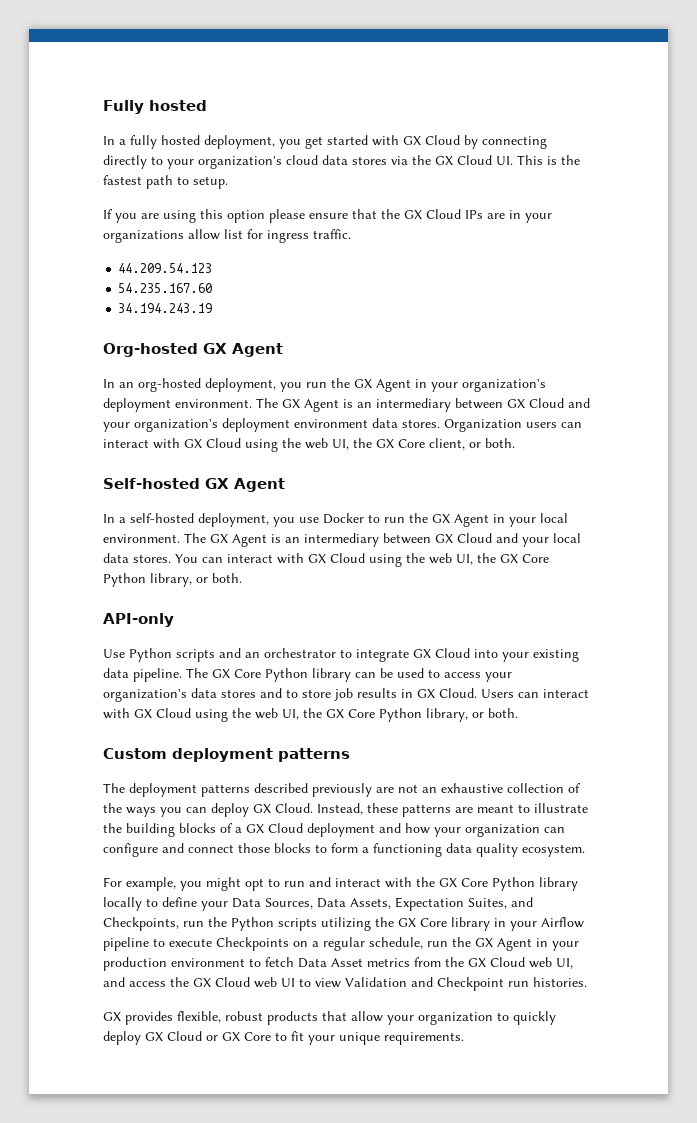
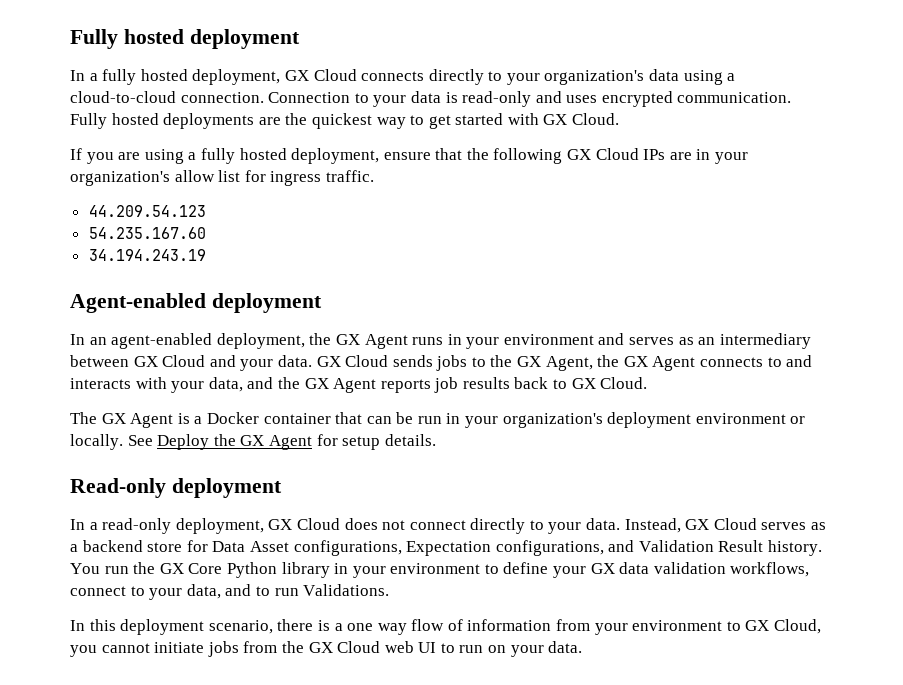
- Fully hosted
+ Fully hosted deployment
- In a fully hosted deployment, you get started with GX Cloud by connecting directly to your organization's cloud data stores via the GX Cloud UI. This is the fastest path to setup.
+ In a fully hosted deployment, GX Cloud connects directly to your organization's data using a cloud-to-cloud connection. Connection to your data is read-only and uses encrypted communication. Fully hosted deployments are the quickest way to get started with GX Cloud.
- If you are using this option please ensure that the GX Cloud IPs are in your organizations allow list for ingress traffic.
+ If you are using a fully hosted deployment, ensure that the following GX Cloud IPs are in your organization's allow list for ingress traffic.
- Org-hosted GX Agent
+ Agent-enabled deployment
- In an org-hosted deployment, you run the GX Agent in your organization's deployment environment. The GX Agent is an intermediary between GX Cloud and your organization's deployment environment data stores. Organization users can interact with GX Cloud using the web UI, the GX Core client, or both.
- Self-hosted GX Agent
- In a self-hosted deployment, you use Docker to run the GX Agent in your local environment. The GX Agent is an intermediary between GX Cloud and your local data stores. You can interact with GX Cloud using the web UI, the GX Core Python library, or both.
- API-only
- Use Python scripts and an orchestrator to integrate GX Cloud into your existing data pipeline. The GX Core Python library can be used to access your organization's data stores and to store job results in GX Cloud. Users can interact with GX Cloud using the web UI, the GX Core Python library, or both.
- Custom deployment patterns
- The deployment patterns described previously are not an exhaustive collection of the ways you can deploy GX Cloud. Instead, these patterns are meant to illustrate the building blocks of a GX Cloud deployment and how your organization can configure and connect those blocks to form a functioning data quality ecosystem.
- For example, you might opt to run and interact with the GX Core Python library locally to define your Data Sources, Data Assets, Expectation Suites, and Checkpoints, run the Python scripts utilizing the GX Core library in your Airflow pipeline to execute Checkpoints on a regular schedule, run the GX Agent in your production environment to fetch Data Asset metrics from the GX Cloud web UI, and access the GX Cloud web UI to view Validation and Checkpoint run histories.
- GX provides flexible, robust products that allow your organization to quickly deploy GX Cloud or GX Core to fit your unique requirements.
+ In an agent-enabled deployment, the GX Agent runs in your environment and serves as an intermediary between GX Cloud and your data. GX Cloud sends jobs to the GX Agent, the GX Agent connects to and interacts with your data, and the GX Agent reports job results back to GX Cloud.
+ The GX Agent is a Docker container that can be run in your organization's deployment environment or locally. See Deploy the GX Agent for setup details.
+ Read-only deployment
+ In a read-only deployment, GX Cloud does not connect directly to your data. Instead, GX Cloud serves as a backend store for Data Asset configurations, Expectation configurations, and Validation Result history. You run the GX Core Python library in your environment to define your GX data validation workflows, connect to your data, and to run Validations.
+ In this deployment scenario, there is a one way flow of information from your environment to GX Cloud, you cannot initiate jobs from the GX Cloud web UI to run on your data.

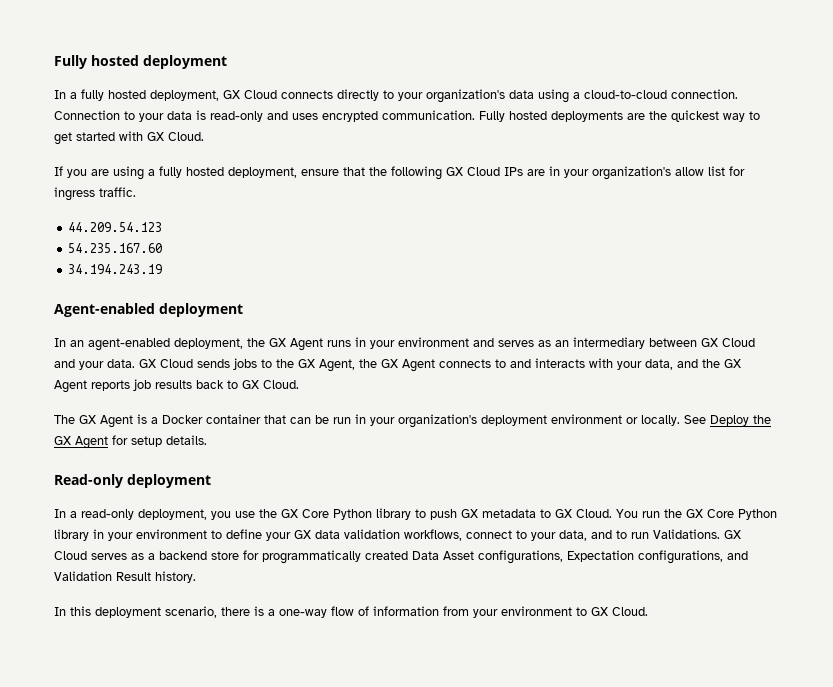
- In a read-only deployment, GX Cloud does not connect directly to your data. Instead, GX Cloud serves as a backend store for Data Asset configurations, Expectation configurations, and Validation Result history.
+ In a read-only deployment, you use the GX Core Python library to push GX metadata to GX Cloud.
+ GX Cloud serves as a backend store for programmatically created Data Asset configurations, Expectation configurations, and Validation Result history.
- In this deployment scenario, there is a one way flow of information from your environment to GX Cloud, you cannot initiate jobs from the GX Cloud web UI to run on your data.
+ In this deployment scenario, there is a one-way flow of information from your environment to GX Cloud.

